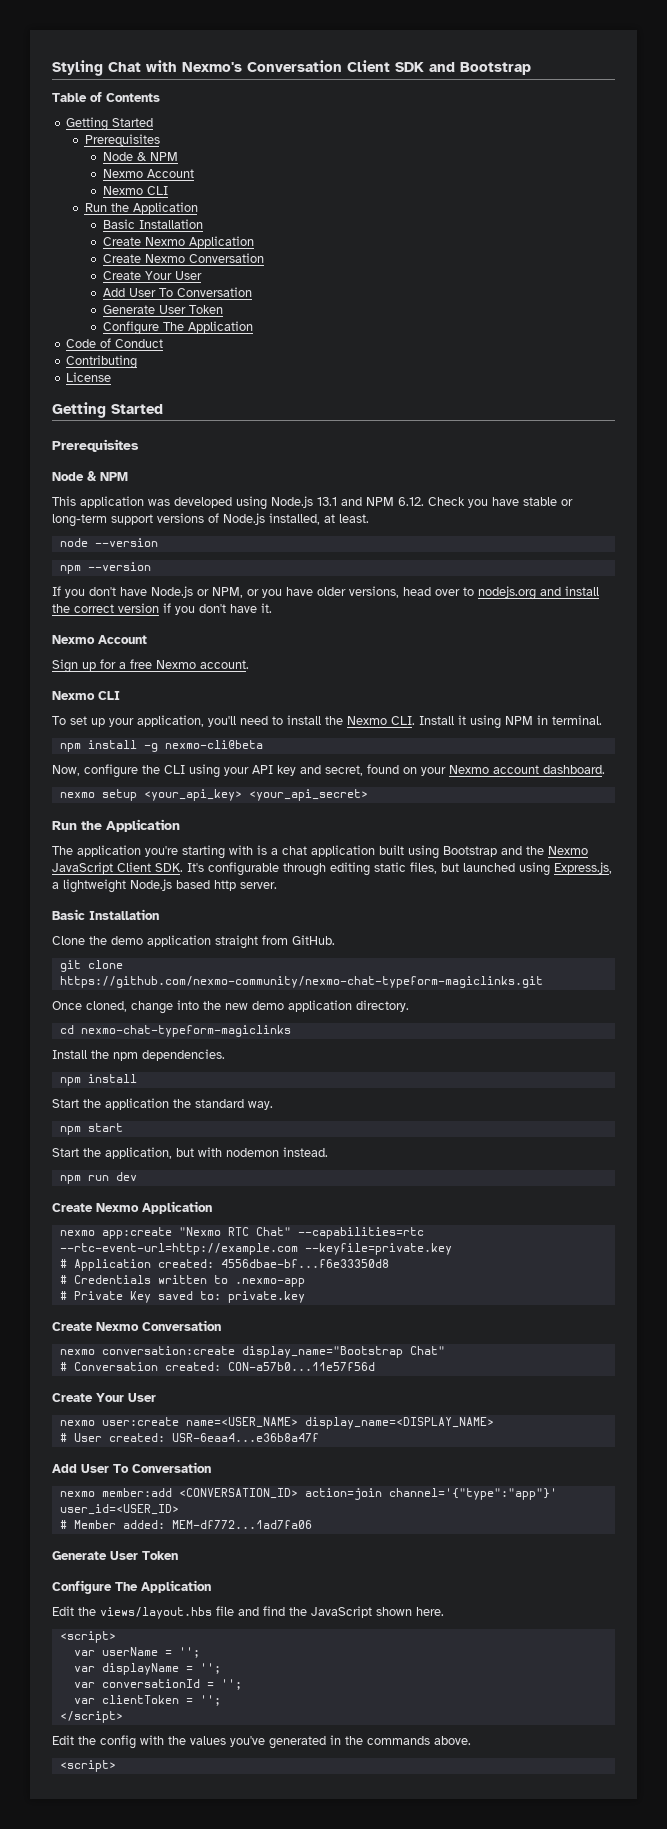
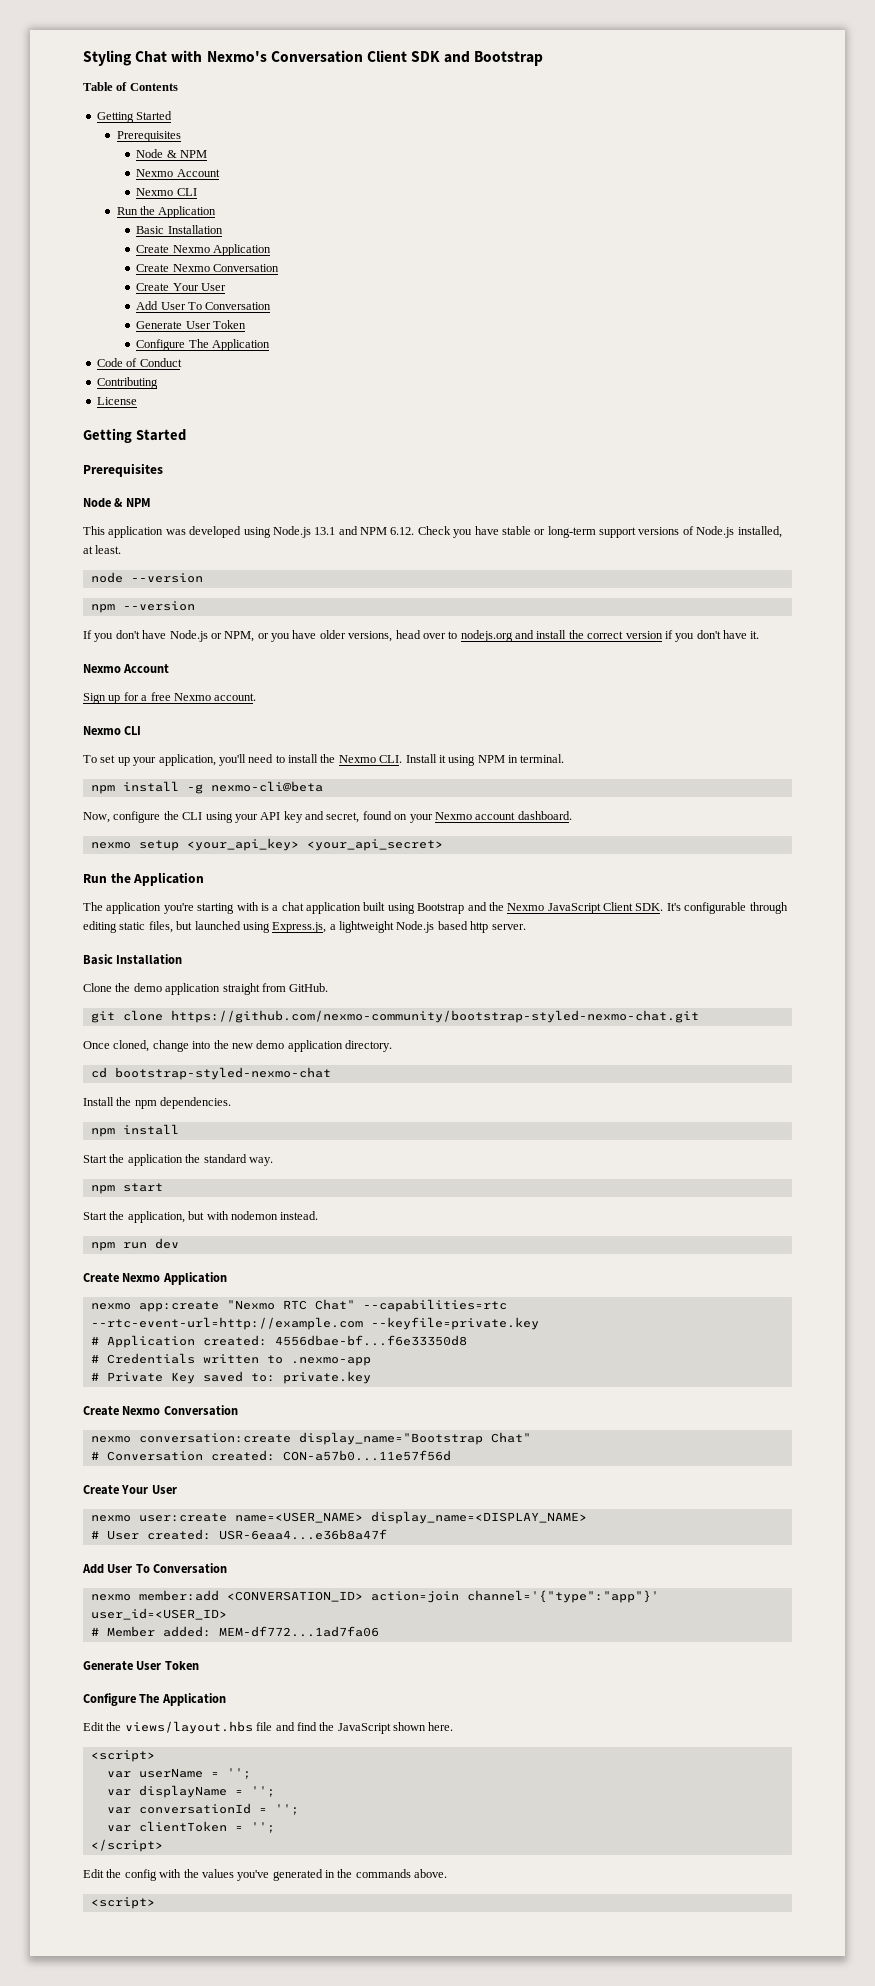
- git clone https://github.com/nexmo-community/nexmo-chat-typeform-magiclinks.git
+ git clone https://github.com/nexmo-community/bootstrap-styled-nexmo-chat.git
- cd nexmo-chat-typeform-magiclinks
+ cd bootstrap-styled-nexmo-chat

